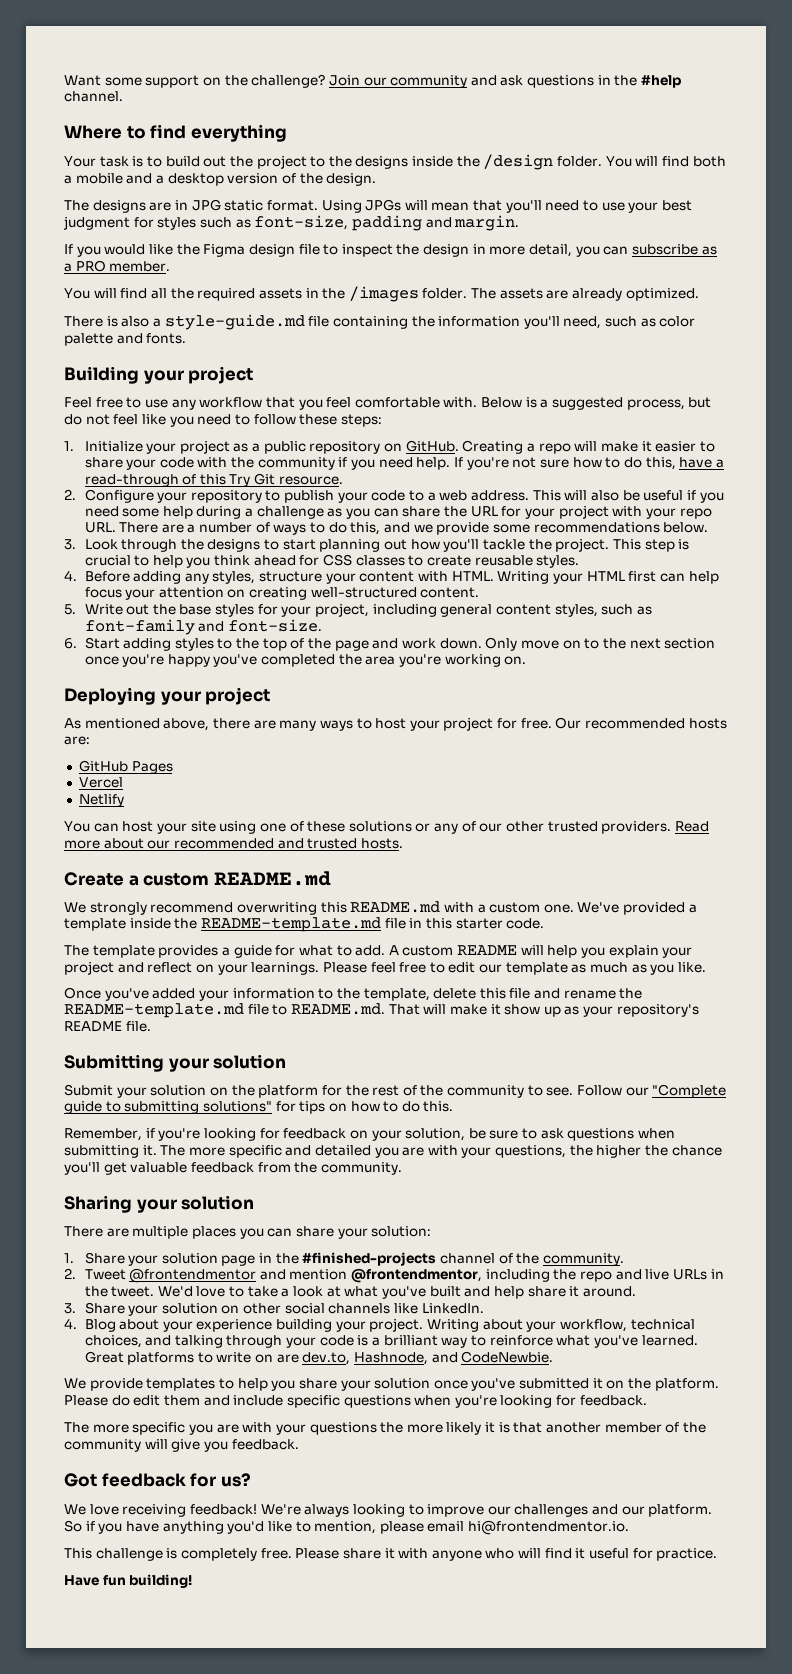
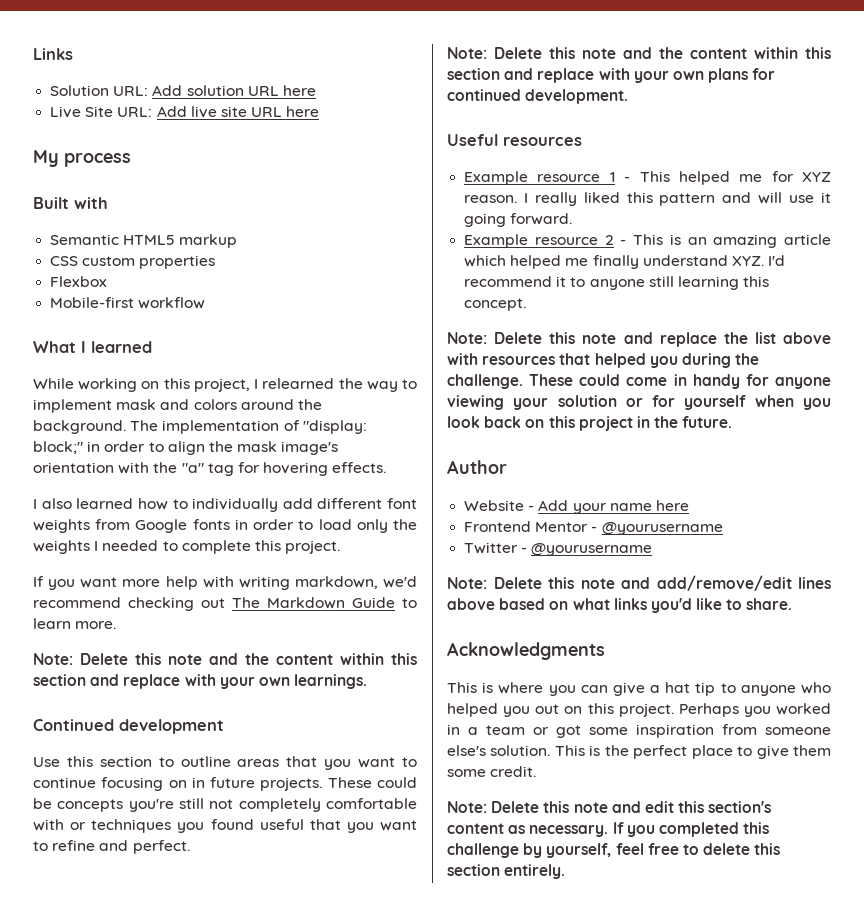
- Want some support on the challenge? Join our community and ask questions in the #help channel.
- Where to find everything
- Your task is to build out the project to the designs inside the /design folder. You will find both a mobile and a desktop version of the design.
- The designs are in JPG static format. Using JPGs will mean that you'll need to use your best judgment for styles such as font-size, padding and margin.
- If you would like the Figma design file to inspect the design in more detail, you can subscribe as a PRO member.
- You will find all the required assets in the /images folder. The assets are already optimized.
- There is also a style-guide.md file containing the information you'll need, such as color palette and fonts.
- Building your project
- Feel free to use any workflow that you feel comfortable with. Below is a suggested process, but do not feel like you need to follow these steps:
- 1. Initialize your project as a public repository on GitHub. Creating a repo will make it easier to share your code with the community if you need help. If you're not sure how to do this, have a read-through of this Try Git resource.
- 2. Configure your repository to publish your code to a web address. This will also be useful if you need some help during a challenge as you can share the URL for your project with your repo URL. There are a number of ways to do this, and we provide some recommendations below.
- 3. Look through the designs to start planning out how you'll tackle the project. This step is crucial to help you think ahead for CSS classes to create reusable styles.
- 4. Before adding any styles, structure your content with HTML. Writing your HTML first can help focus your attention on creating well-structured content.
- 5. Write out the base styles for your project, including general content styles, such as font-family and font-size.
- 6. Start adding styles to the top of the page and work down. Only move on to the next section once you're happy you've completed the area you're working on.
- Deploying your project
- As mentioned above, there are many ways to host your project for free. Our recommended hosts are:
- GitHub Pages
- Vercel
- Netlify
- You can host your site using one of these solutions or any of our other trusted providers. Read more about our recommended and trusted hosts.
- Create a custom README.md
- We strongly recommend overwriting this README.md with a custom one. We've provided a template inside the README-template.md file in this starter code.
- The template provides a guide for what to add. A custom README will help you explain your project and reflect on your learnings. Please feel free to edit our template as much as you like.
- Once you've added your information to the template, delete this file and rename the README-template.md file to README.md. That will make it show up as your repository's README file.
- Submitting your solution
- Submit your solution on the platform for the rest of the community to see. Follow our "Complete guide to submitting solutions" for tips on how to do this.
- Remember, if you're looking for feedback on your solution, be sure to ask questions when submitting it. The more specific and detailed you are with your questions, the higher the chance you'll get valuable feedback from the community.
- Sharing your solution
- There are multiple places you can share your solution:
- 1. Share your solution page in the #finished-projects channel of the community.
- 2. Tweet @frontendmentor and mention @frontendmentor, including the repo and live URLs in the tweet. We'd love to take a look at what you've built and help share it around.
- 3. Share your solution on other social channels like LinkedIn.
- 4. Blog about your experience building your project. Writing about your workflow, technical choices, and talking through your code is a brilliant way to reinforce what you've learned. Great platforms to write on are dev.to, Hashnode, and CodeNewbie.
- We provide templates to help you share your solution once you've submitted it on the platform. Please do edit them and include specific questions when you're looking for feedback.
- The more specific you are with your questions the more likely it is that another member of the community will give you feedback.
- Got feedback for us?
- We love receiving feedback! We're always looking to improve our challenges and our platform. So if you have anything you'd like to mention, please email hi@frontendmentor.io.
- This challenge is completely free. Please share it with anyone who will find it useful for practice.
- Have fun building!
+ Links
+ Solution URL: Add solution URL here
+ Live Site URL: Add live site URL here
+ My process
+ Built with
+ Semantic HTML5 markup
+ CSS custom properties
+ Flexbox
+ Mobile-first workflow
+ What I learned
+ While working on this project, I relearned the way to implement mask and colors around the background. The implementation of "display: block;" in order to align the mask image's orientation with the "a" tag for hovering effects.
+ I also learned how to individually add different font weights from Google fonts in order to load only the weights I needed to complete this project.
+ If you want more help with writing markdown, we'd recommend checking out The Markdown Guide to learn more.
+ Note: Delete this note and the content within this section and replace with your own learnings.
+ Continued development
+ Use this section to outline areas that you want to continue focusing on in future projects. These could be concepts you're still not completely comfortable with or techniques you found useful that you want to refine and perfect.
+ Note: Delete this note and the content within this section and replace with your own plans for continued development.
+ Useful resources
+ Example resource 1 - This helped me for XYZ reason. I really liked this pattern and will use it going forward.
+ Example resource 2 - This is an amazing article which helped me finally understand XYZ. I'd recommend it to anyone still learning this concept.
+ Note: Delete this note and replace the list above with resources that helped you during the challenge. These could come in handy for anyone viewing your solution or for yourself when you look back on this project in the future.
+ Author
+ Website - Add your name here
+ Frontend Mentor - @yourusername
+ Twitter - @yourusername
+ Note: Delete this note and add/remove/edit lines above based on what links you'd like to share.
+ Acknowledgments
+ This is where you can give a hat tip to anyone who helped you out on this project. Perhaps you worked in a team or got some inspiration from someone else's solution. This is the perfect place to give them some credit.
+ Note: Delete this note and edit this section's content as necessary. If you completed this challenge by yourself, feel free to delete this section entirely.

